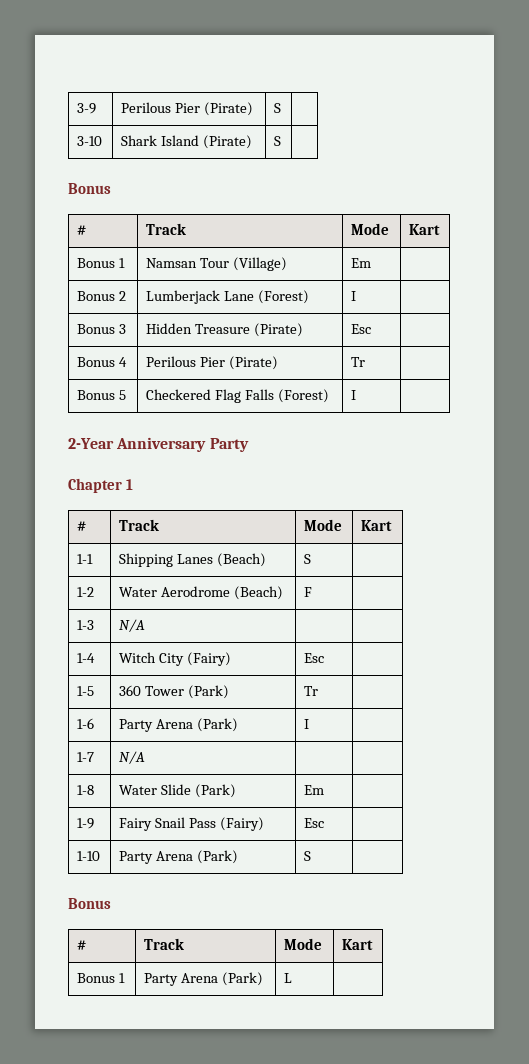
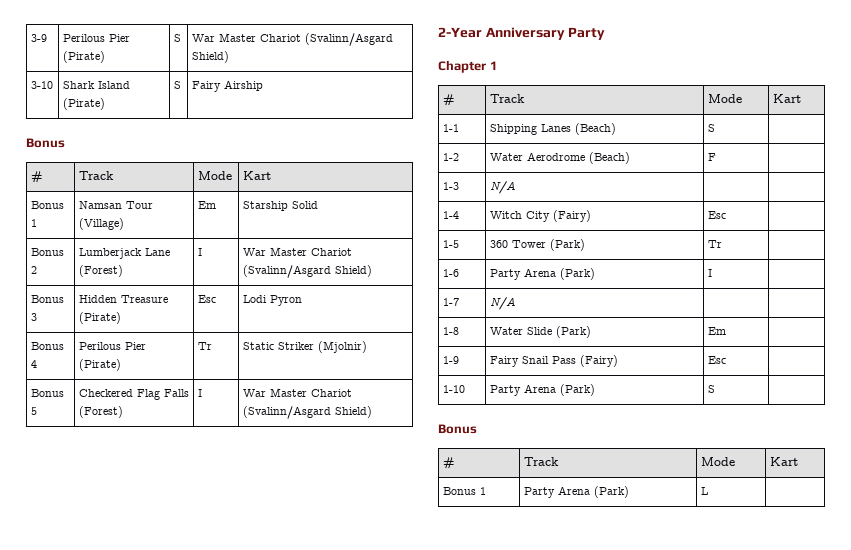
- 3-9 | Perilous Pier (Pirate) | S |
+ 3-9 | Perilous Pier (Pirate) | S | War Master Chariot (Svalinn/Asgard Shield)
- 3-10 | Shark Island (Pirate) | S |
+ 3-10 | Shark Island (Pirate) | S | Fairy Airship
- Bonus 1 | Namsan Tour (Village) | Em |
+ Bonus 1 | Namsan Tour (Village) | Em | Starship Solid
- Bonus 2 | Lumberjack Lane (Forest) | I |
+ Bonus 2 | Lumberjack Lane (Forest) | I | War Master Chariot (Svalinn/Asgard Shield)
- Bonus 3 | Hidden Treasure (Pirate) | Esc |
+ Bonus 3 | Hidden Treasure (Pirate) | Esc | Lodi Pyron
- Bonus 4 | Perilous Pier (Pirate) | Tr |
+ Bonus 4 | Perilous Pier (Pirate) | Tr | Static Striker (Mjolnir)
- Bonus 5 | Checkered Flag Falls (Forest) | I |
+ Bonus 5 | Checkered Flag Falls (Forest) | I | War Master Chariot (Svalinn/Asgard Shield)

